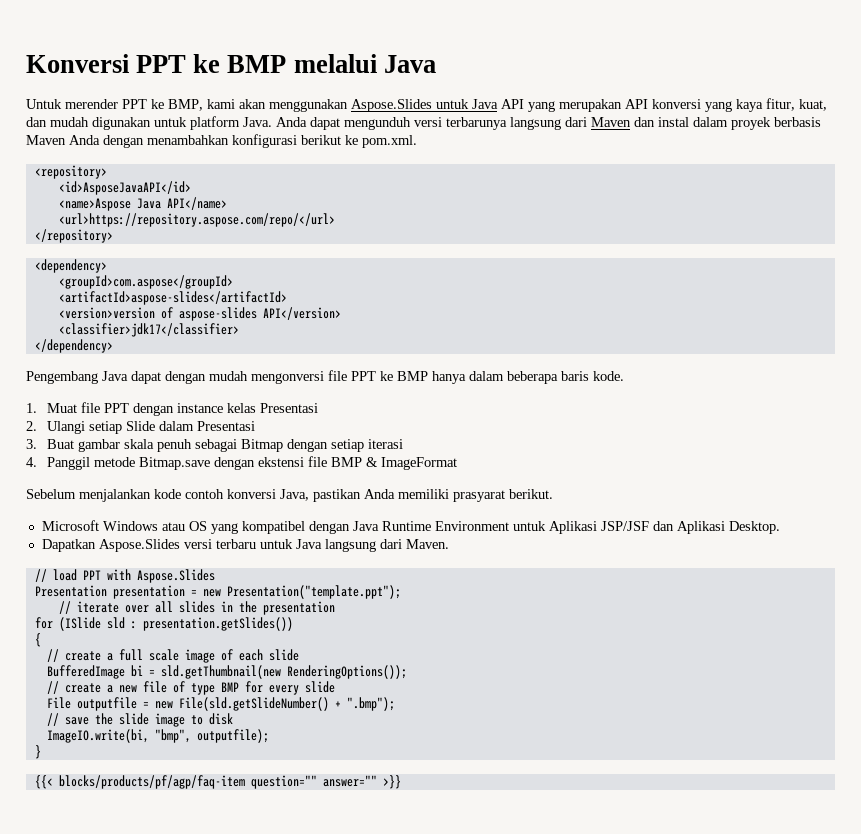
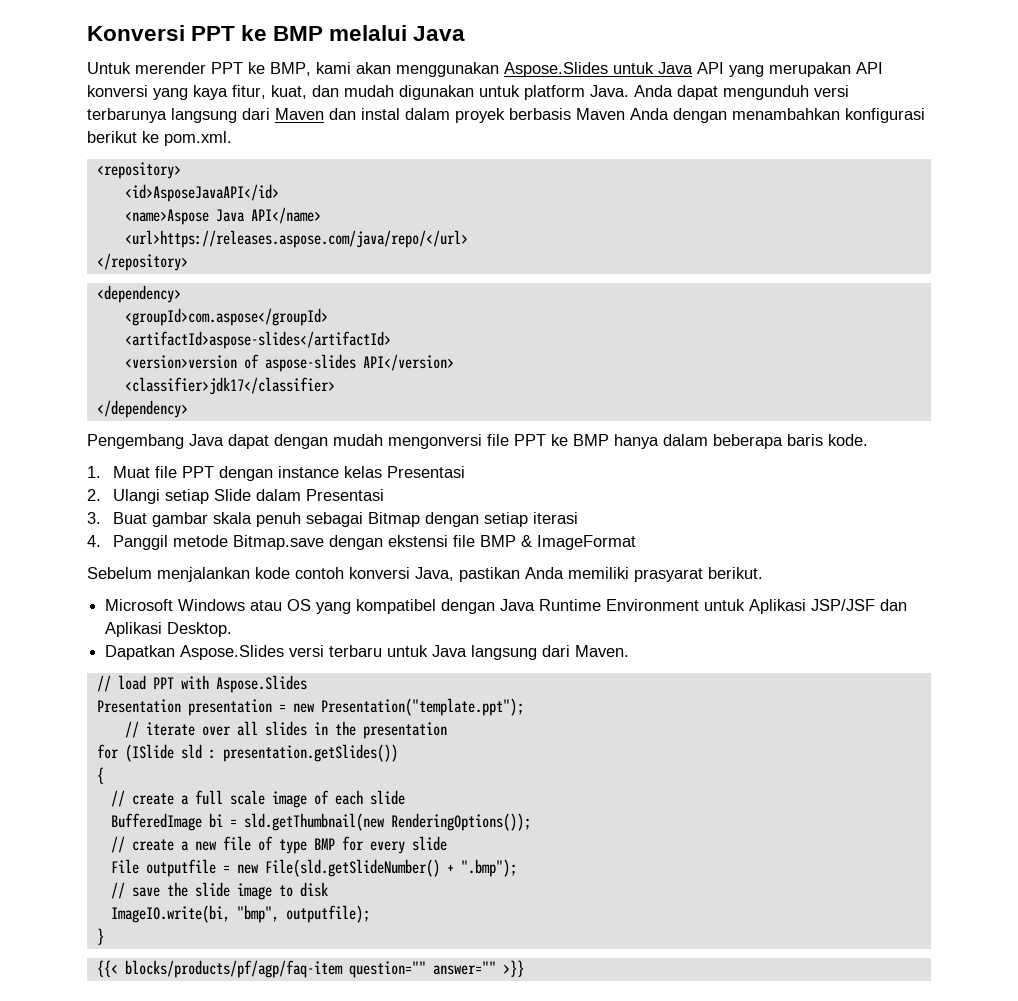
- <url>https://repository.aspose.com/repo/</url>
+ <url>https://releases.aspose.com/java/repo/</url>

